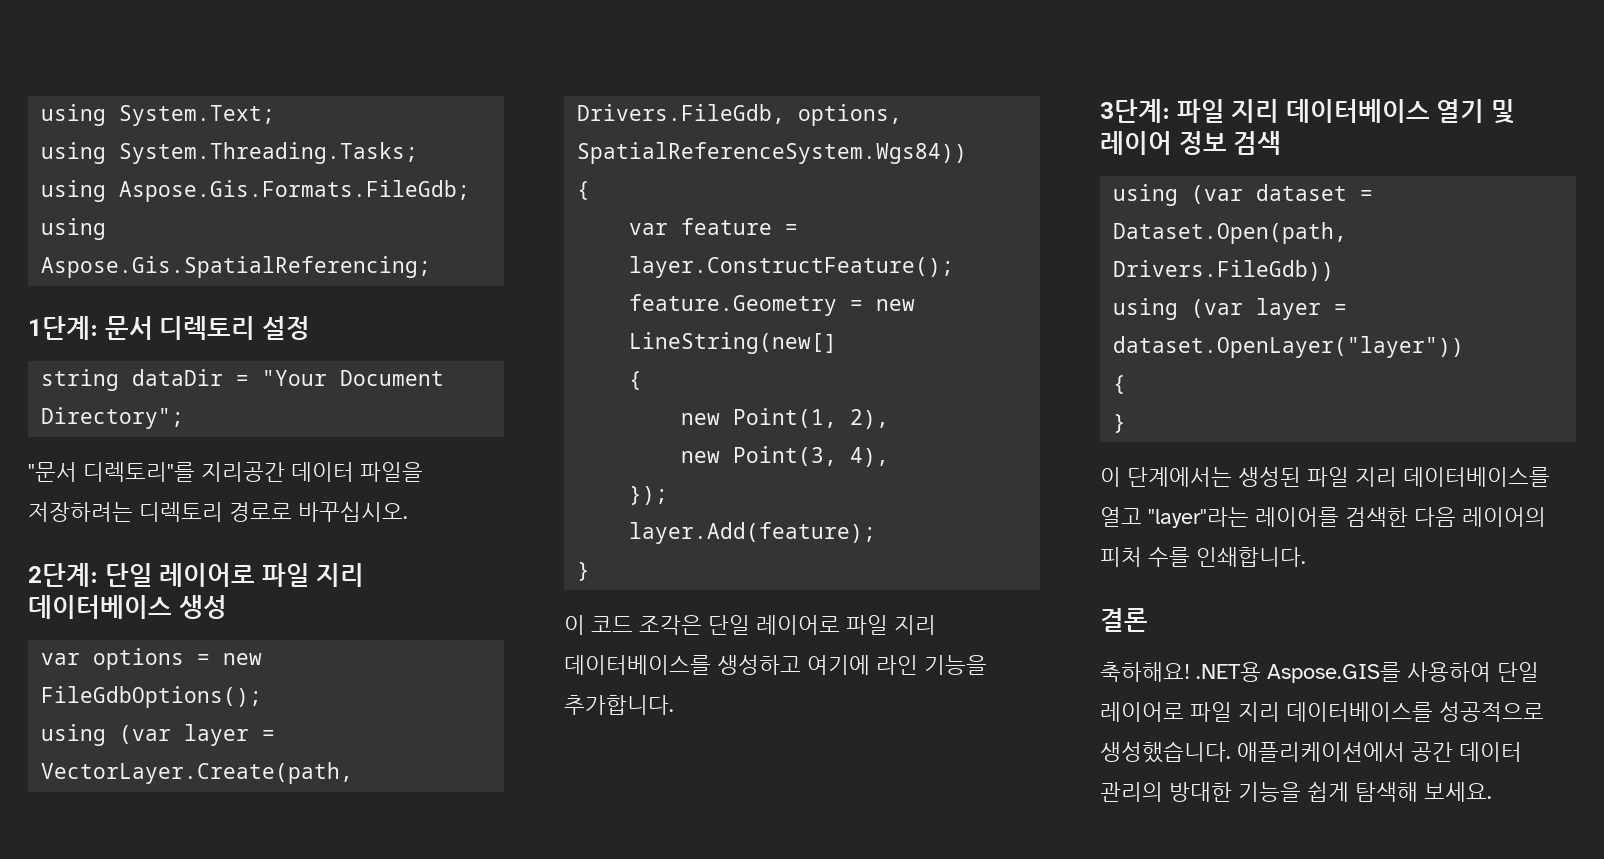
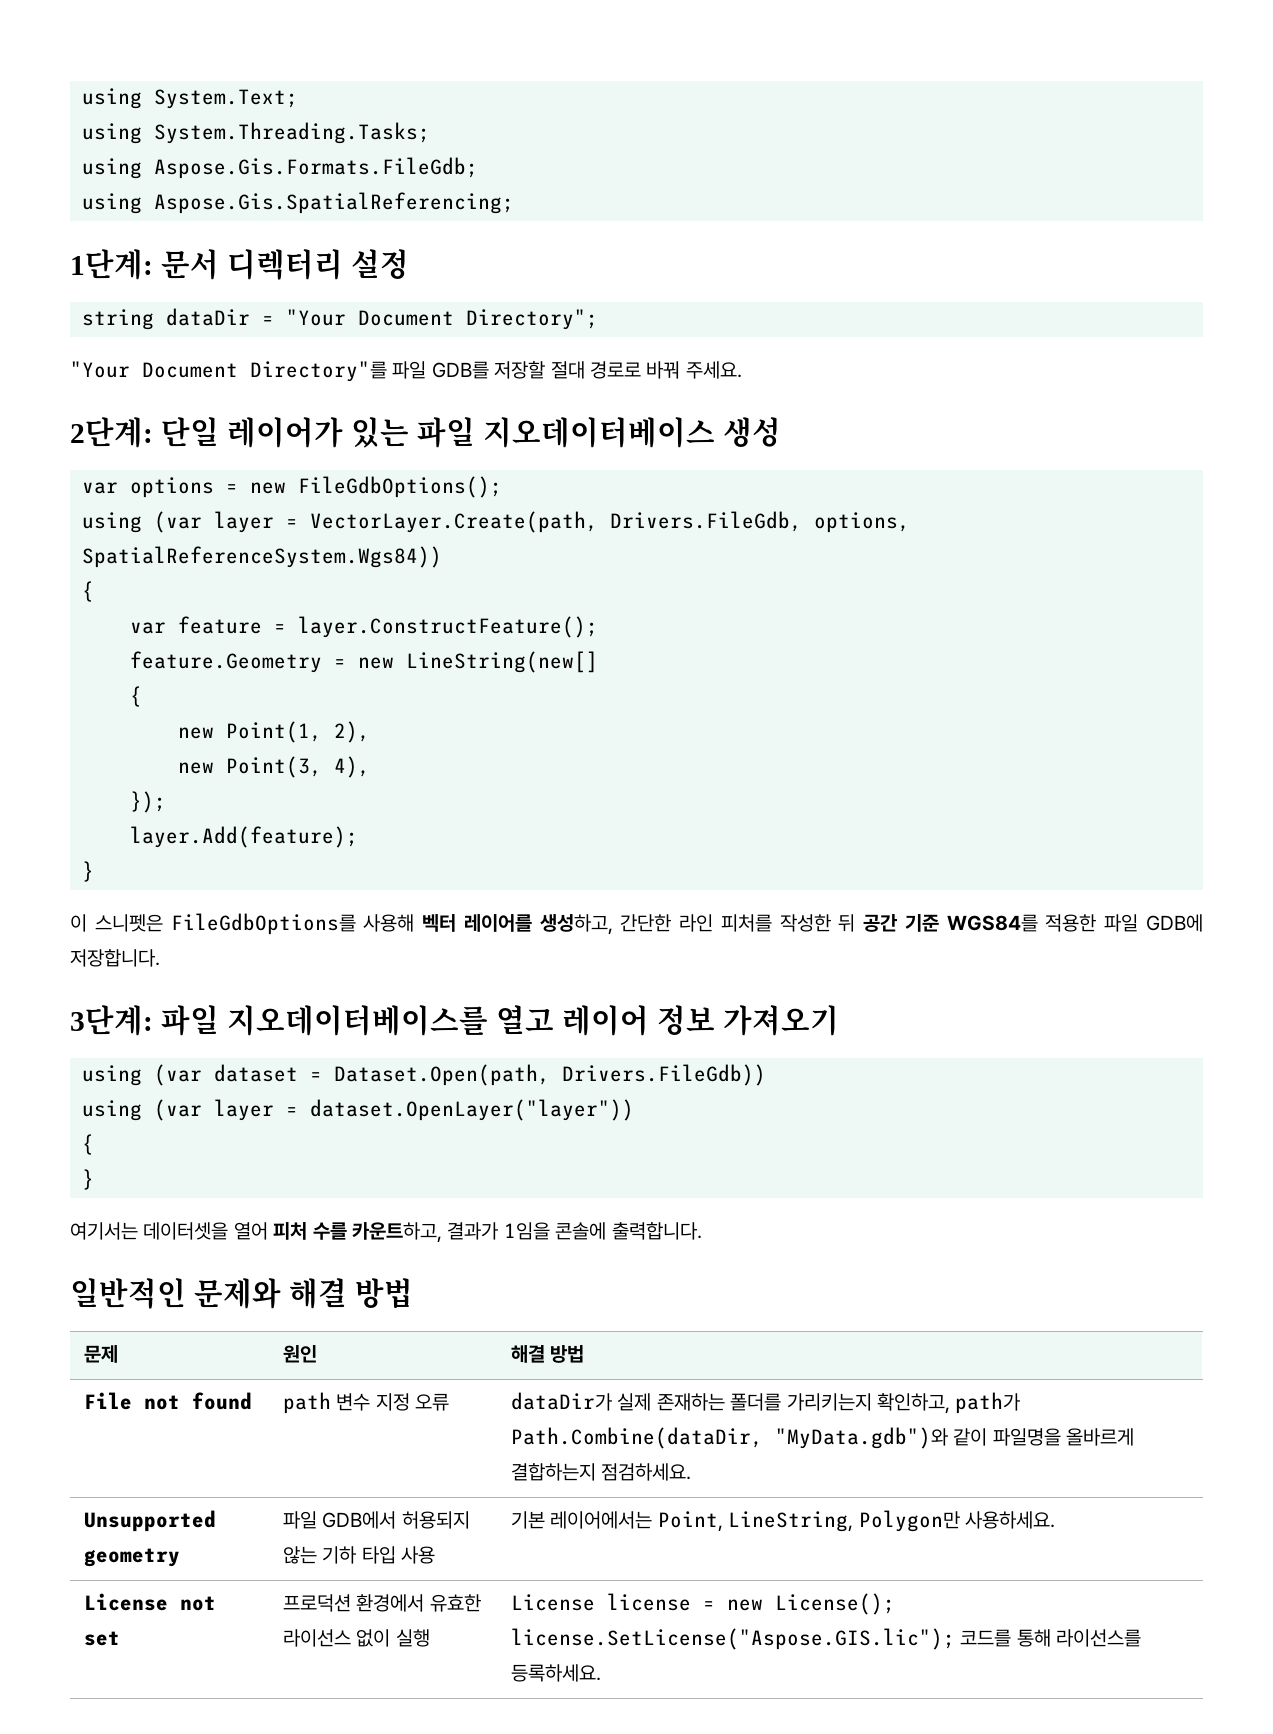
- 1단계: 문서 디렉토리 설정
+ 1단계: 문서 디렉터리 설정
- "문서 디렉토리"를 지리공간 데이터 파일을 저장하려는 디렉토리 경로로 바꾸십시오.
- 2단계: 단일 레이어로 파일 지리 데이터베이스 생성
+ "Your Document Directory"를 파일 GDB를 저장할 절대 경로로 바꿔 주세요.
+ 2단계: 단일 레이어가 있는 파일 지오데이터베이스 생성
- 이 코드 조각은 단일 레이어로 파일 지리 데이터베이스를 생성하고 여기에 라인 기능을 추가합니다.
- 3단계: 파일 지리 데이터베이스 열기 및 레이어 정보 검색
+ 이 스니펫은 FileGdbOptions를 사용해 벡터 레이어를 생성하고, 간단한 라인 피처를 작성한 뒤 공간 기준 WGS84를 적용한 파일 GDB에 저장합니다.
+ 3단계: 파일 지오데이터베이스를 열고 레이어 정보 가져오기
- 이 단계에서는 생성된 파일 지리 데이터베이스를 열고 "layer"라는 레이어를 검색한 다음 레이어의 피처 수를 인쇄합니다.
- 결론
- 축하해요! .NET용 Aspose.GIS를 사용하여 단일 레이어로 파일 지리 데이터베이스를 성공적으로 생성했습니다. 애플리케이션에서 공간 데이터 관리의 방대한 기능을 쉽게 탐색해 보세요.
+ 여기서는 데이터셋을 열어 피처 수를 카운트하고, 결과가 1임을 콘솔에 출력합니다.
+ 일반적인 문제와 해결 방법
+ 문제 | 원인 | 해결 방법
+ File not found | path 변수 지정 오류 | dataDir가 실제 존재하는 폴더를 가리키는지 확인하고, path가 Path.Combine(dataDir, "MyData.gdb")와 같이 파일명을 올바르게 결합하는지 점검하세요.
+ Unsupported geometry | 파일 GDB에서 허용되지 않는 기하 타입 사용 | 기본 레이어에서는 Point, LineString, Polygon만 사용하세요.
+ License not set | 프로덕션 환경에서 유효한 라이선스 없이 실행 | License license = new License(); license.SetLicense("Aspose.GIS.lic"); 코드를 통해 라이선스를 등록하세요.

